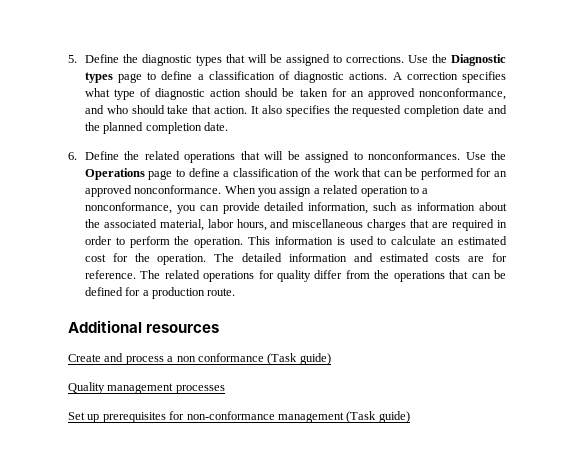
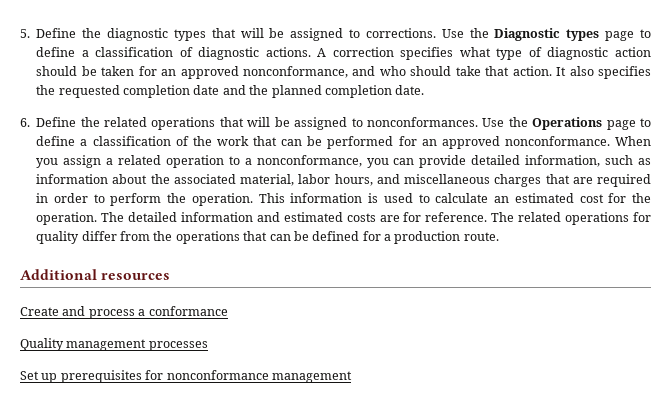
- Create and process a non conformance (Task guide)
+ Create and process a conformance
- Set up prerequisites for non-conformance management (Task guide)
+ Set up prerequisites for nonconformance management

